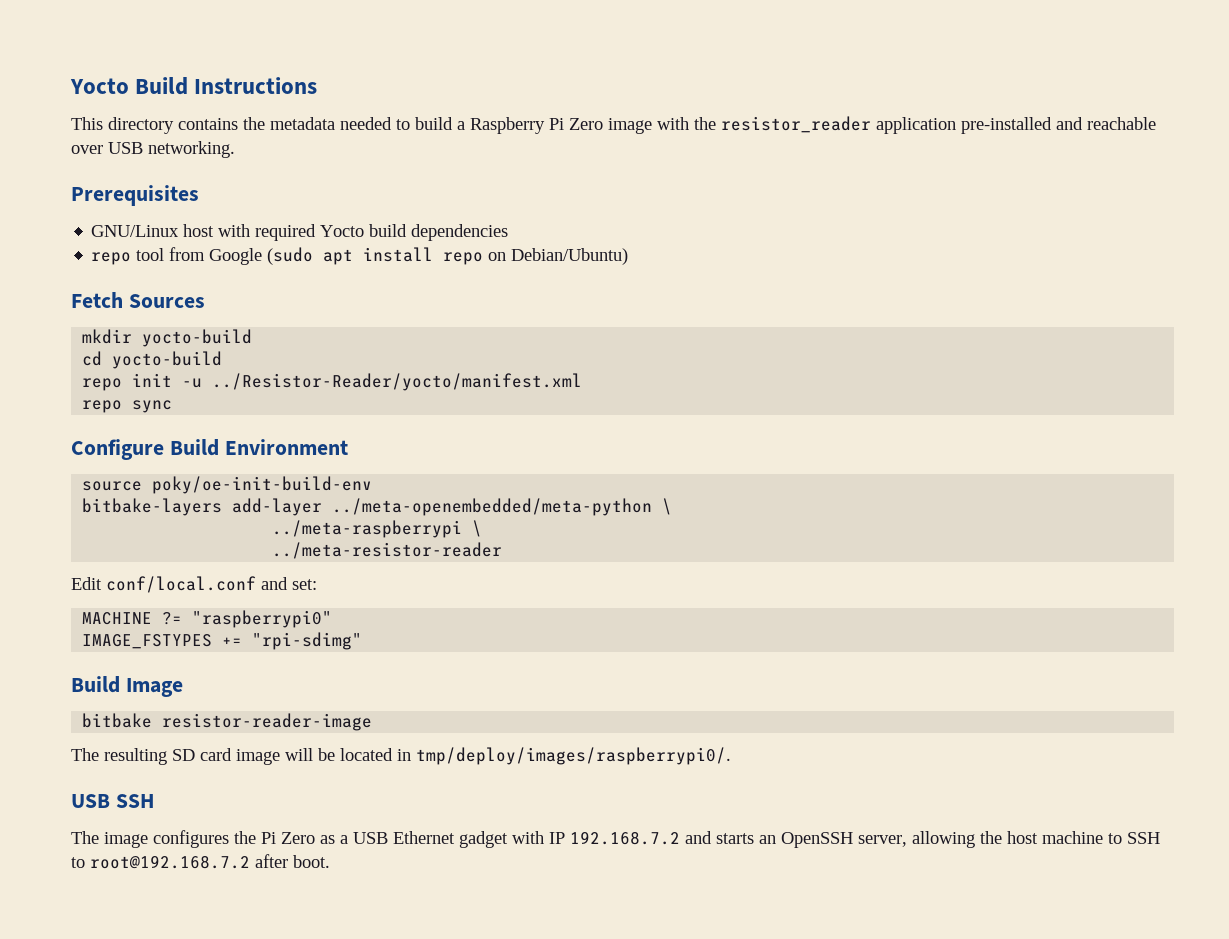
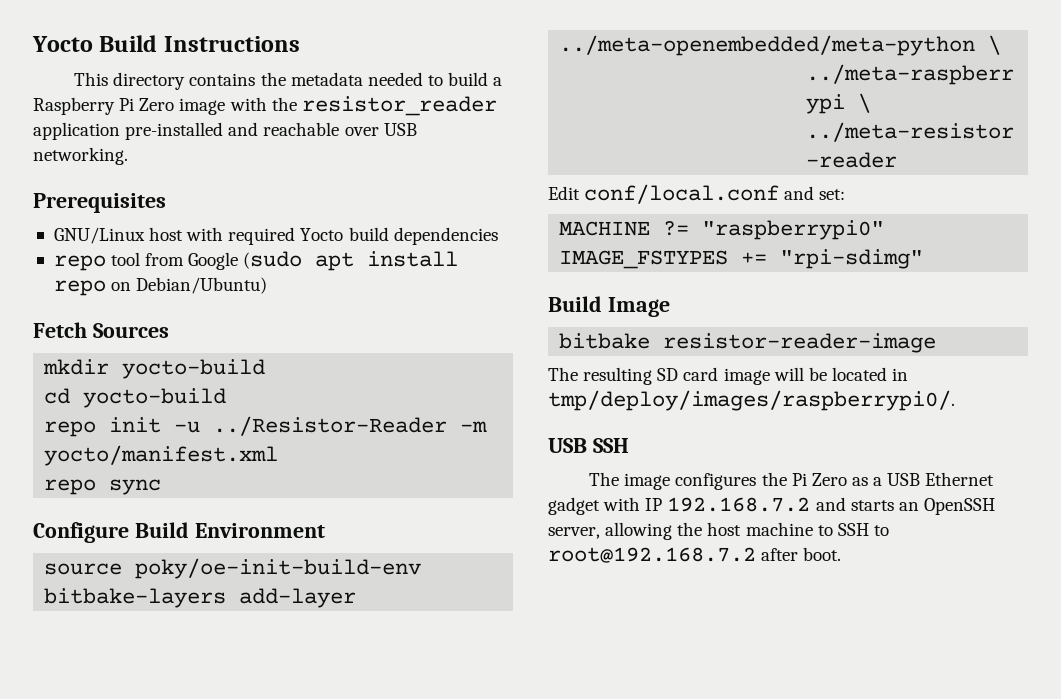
- repo init -u ../Resistor-Reader/yocto/manifest.xml
+ repo init -u ../Resistor-Reader -m yocto/manifest.xml

